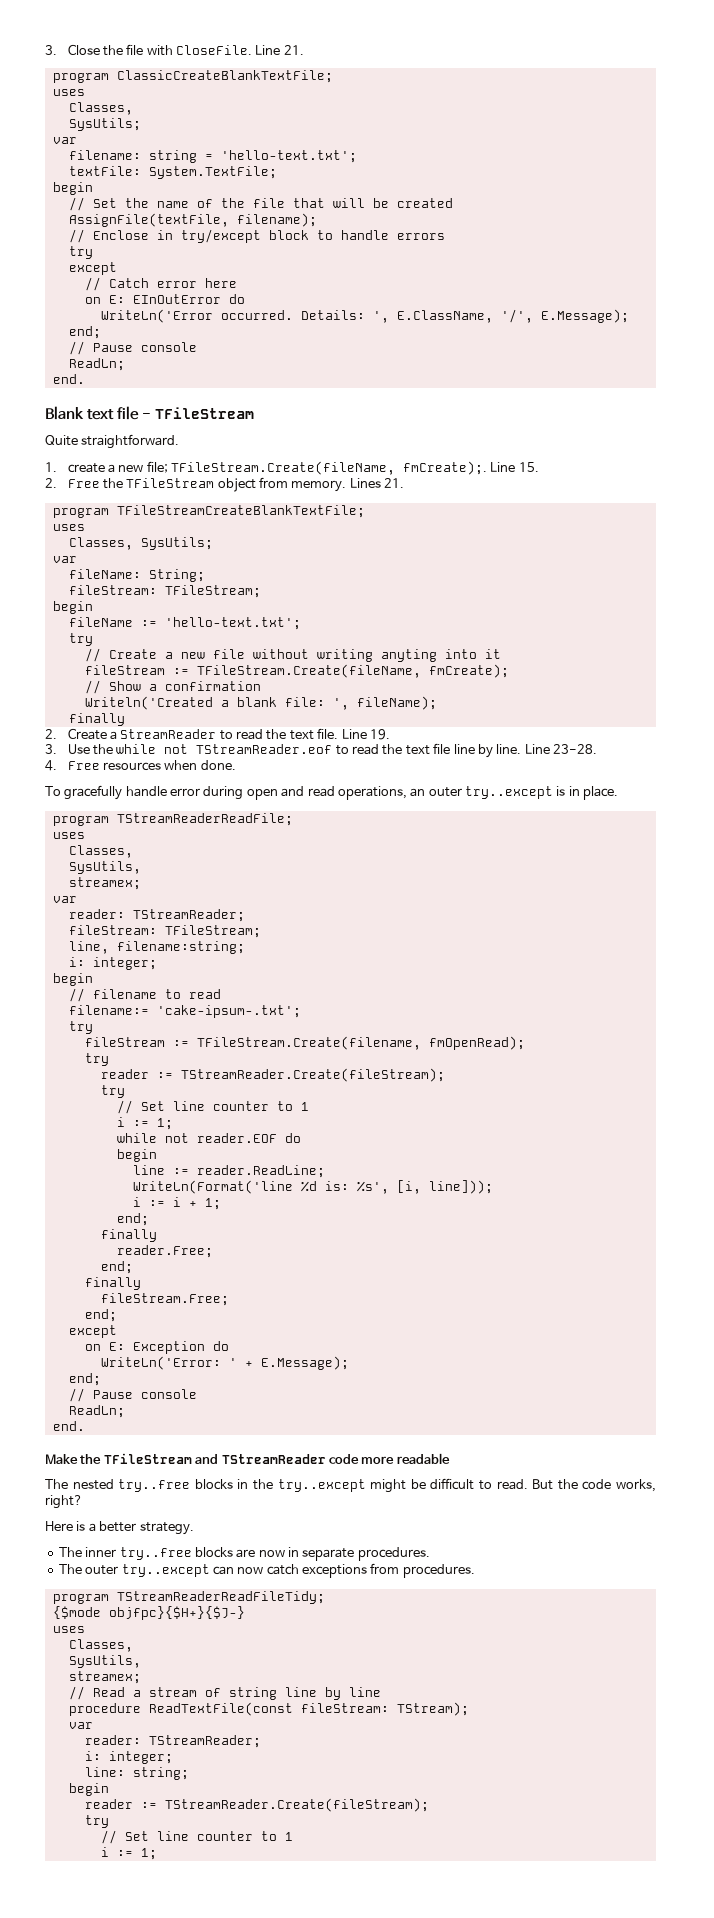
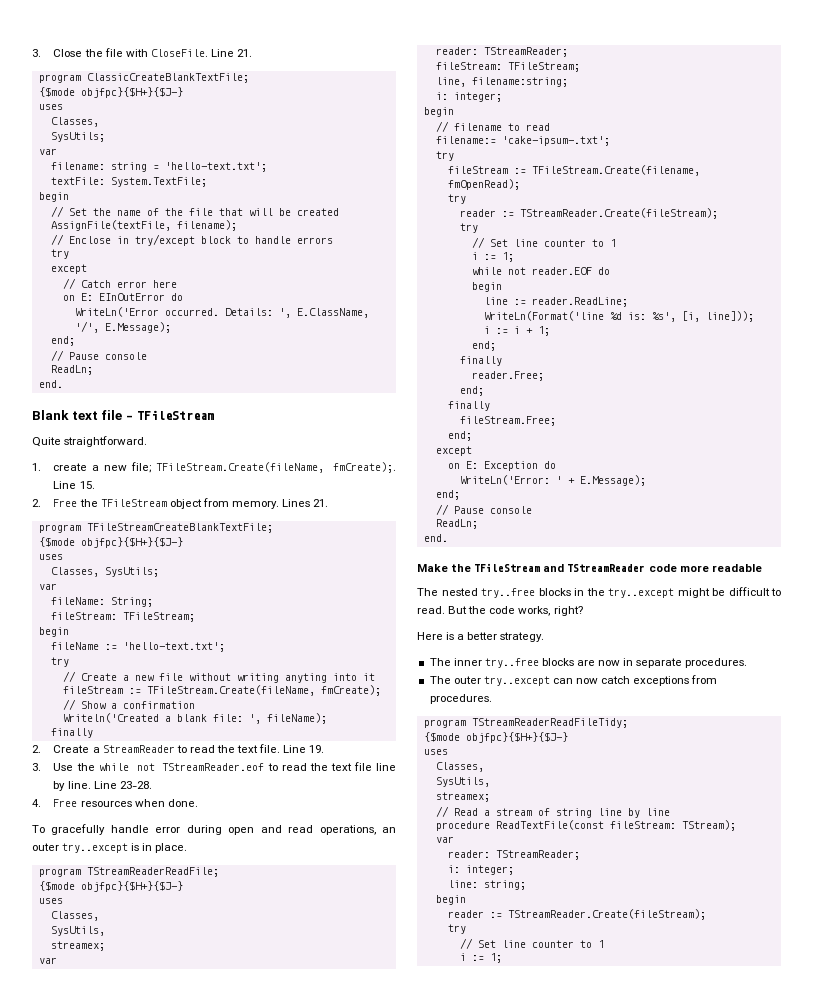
  program ClassicCreateBlankTextFile;
+ {$mode objfpc}{$H+}{$J-}
  program TFileStreamCreateBlankTextFile;
+ {$mode objfpc}{$H+}{$J-}
  program TStreamReaderReadFile;
+ {$mode objfpc}{$H+}{$J-}

